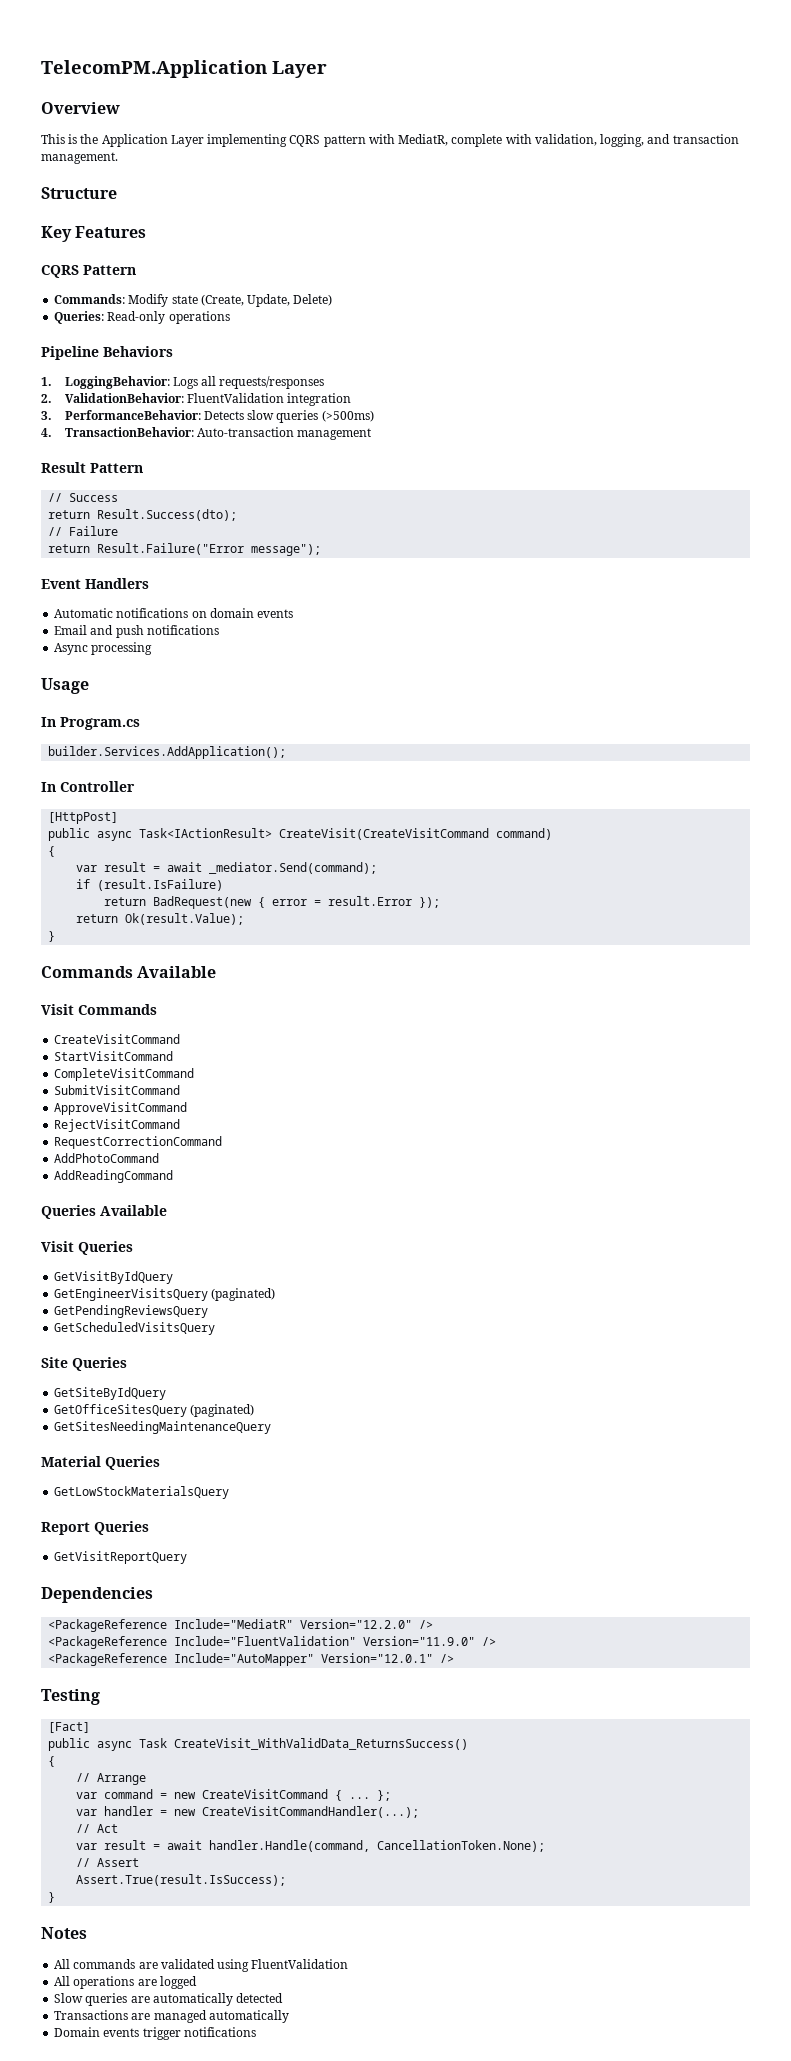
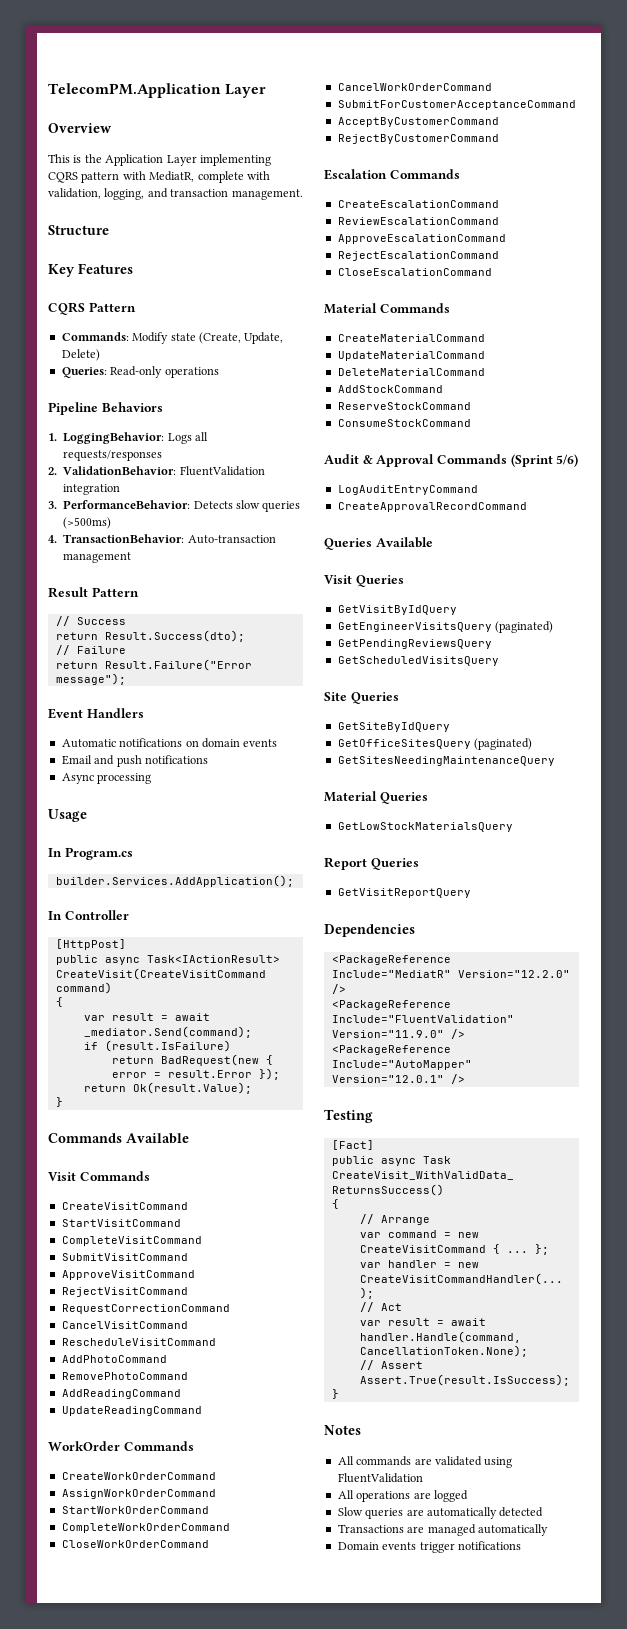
+ CancelVisitCommand
+ RescheduleVisitCommand
+ RemovePhotoCommand
+ UpdateReadingCommand
+ WorkOrder Commands
+ CreateWorkOrderCommand
+ AssignWorkOrderCommand
+ StartWorkOrderCommand
+ CompleteWorkOrderCommand
+ CloseWorkOrderCommand
+ CancelWorkOrderCommand
+ SubmitForCustomerAcceptanceCommand
+ AcceptByCustomerCommand
+ RejectByCustomerCommand
+ Escalation Commands
+ CreateEscalationCommand
+ ReviewEscalationCommand
+ ApproveEscalationCommand
+ RejectEscalationCommand
+ CloseEscalationCommand
+ Material Commands
+ CreateMaterialCommand
+ UpdateMaterialCommand
+ DeleteMaterialCommand
+ AddStockCommand
+ ReserveStockCommand
+ ConsumeStockCommand
+ Audit & Approval Commands (Sprint 5/6)
+ LogAuditEntryCommand
+ CreateApprovalRecordCommand

